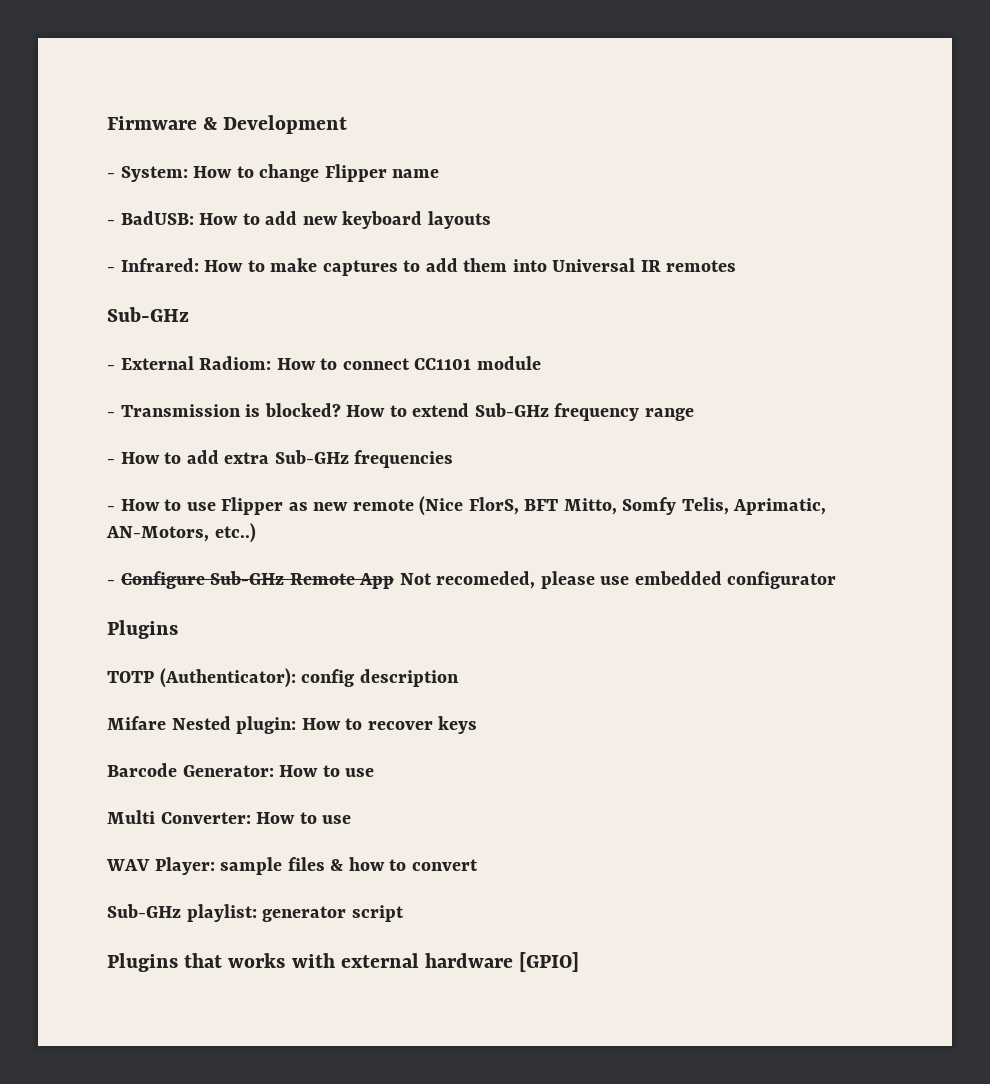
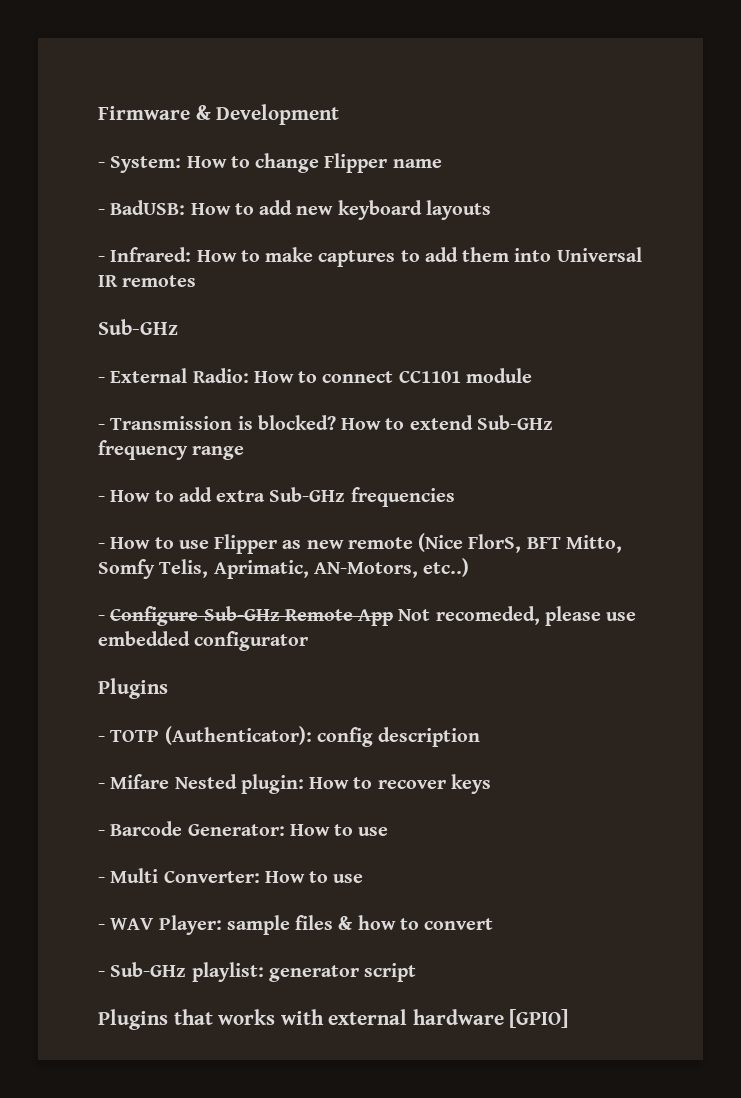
- - External Radiom: How to connect CC1101 module
+ - External Radio: How to connect CC1101 module
- TOTP (Authenticator): config description
+ - TOTP (Authenticator): config description
- Mifare Nested plugin: How to recover keys
+ - Mifare Nested plugin: How to recover keys
- Barcode Generator: How to use
+ - Barcode Generator: How to use
- Multi Converter: How to use
+ - Multi Converter: How to use
- WAV Player: sample files & how to convert
+ - WAV Player: sample files & how to convert
- Sub-GHz playlist: generator script
+ - Sub-GHz playlist: generator script

